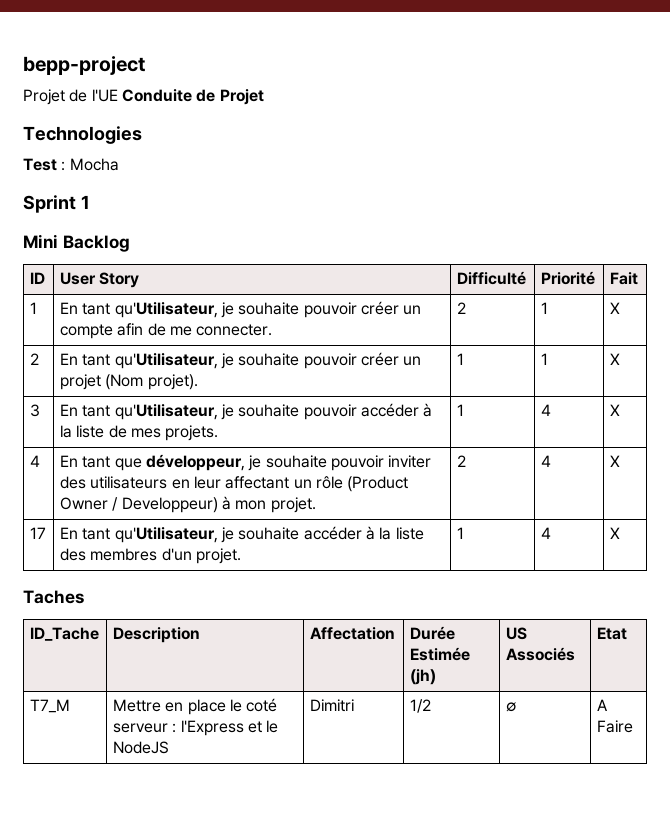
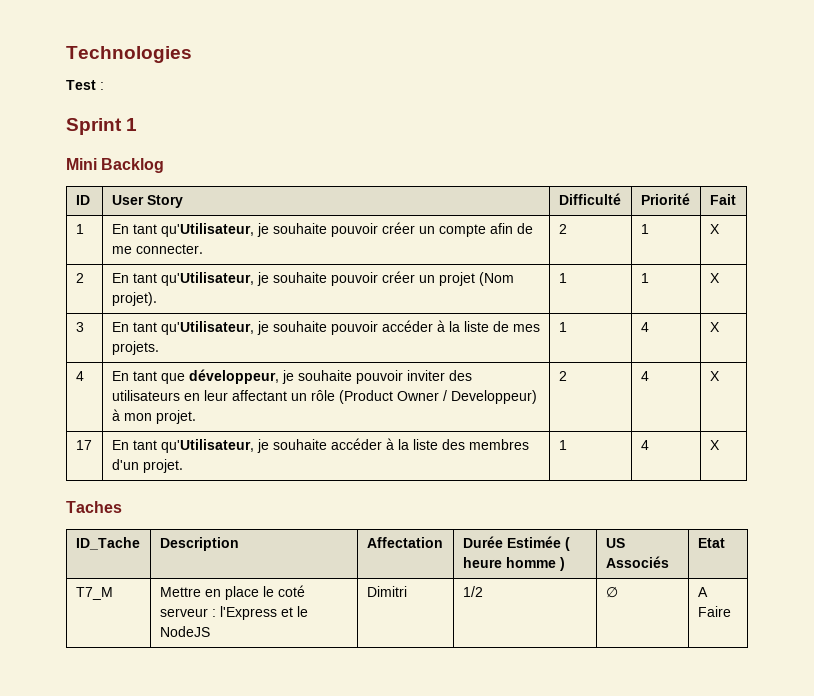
- bepp-project
- Projet de l'UE Conduite de Projet
- Test : Mocha
+ Test :
- ID_Tache | Description | Affectation | Durée Estimée (jh) | US Associés | Etat
+ ID_Tache | Description | Affectation | Durée Estimée ( heure homme ) | US Associés | Etat

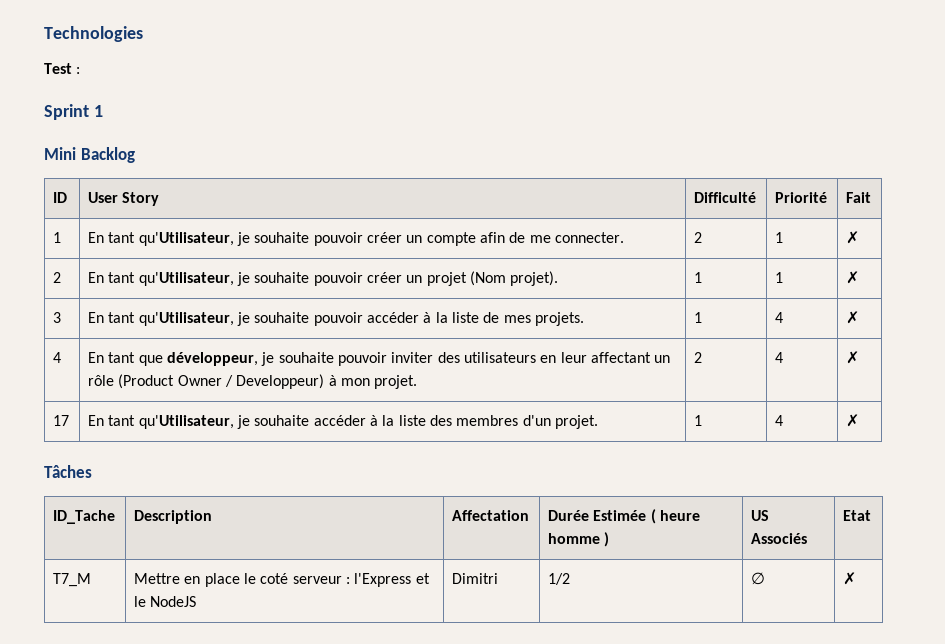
- 1 | En tant qu'Utilisateur, je souhaite pouvoir créer un compte afin de me connecter. | 2 | 1 | X
+ 1 | En tant qu'Utilisateur, je souhaite pouvoir créer un compte afin de me connecter. | 2 | 1 | ✗
- 2 | En tant qu'Utilisateur, je souhaite pouvoir créer un projet (Nom projet). | 1 | 1 | X
+ 2 | En tant qu'Utilisateur, je souhaite pouvoir créer un projet (Nom projet). | 1 | 1 | ✗
- 3 | En tant qu'Utilisateur, je souhaite pouvoir accéder à la liste de mes projets. | 1 | 4 | X
+ 3 | En tant qu'Utilisateur, je souhaite pouvoir accéder à la liste de mes projets. | 1 | 4 | ✗
- 4 | En tant que développeur, je souhaite pouvoir inviter des utilisateurs en leur affectant un rôle (Product Owner / Developpeur) à mon projet. | 2 | 4 | X
+ 4 | En tant que développeur, je souhaite pouvoir inviter des utilisateurs en leur affectant un rôle (Product Owner / Developpeur) à mon projet. | 2 | 4 | ✗
- 17 | En tant qu'Utilisateur, je souhaite accéder à la liste des membres d'un projet. | 1 | 4 | X
- Taches
+ 17 | En tant qu'Utilisateur, je souhaite accéder à la liste des membres d'un projet. | 1 | 4 | ✗
+ Tâches
- T7_M | Mettre en place le coté serveur : l'Express et le NodeJS | Dimitri | 1/2 | ∅ | A Faire
+ T7_M | Mettre en place le coté serveur : l'Express et le NodeJS | Dimitri | 1/2 | ∅ | ✗

